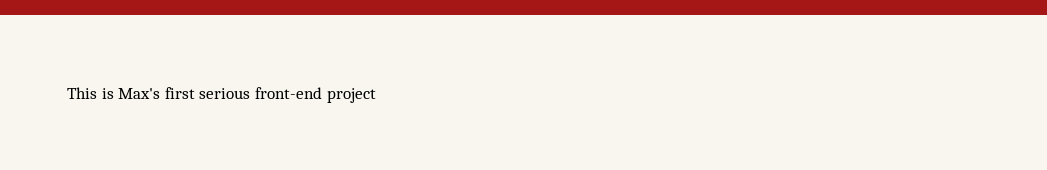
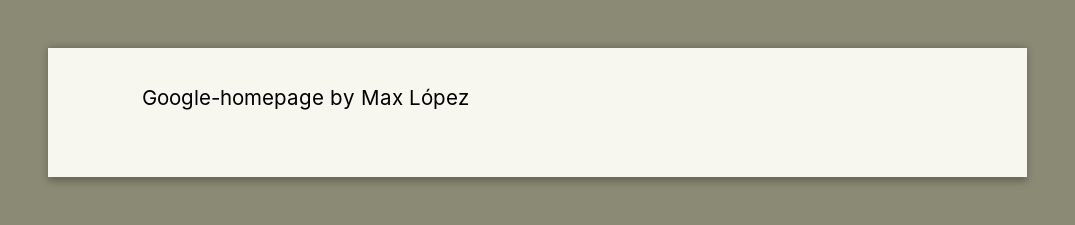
- This is Max's first serious front-end project
+ Google-homepage by Max López

